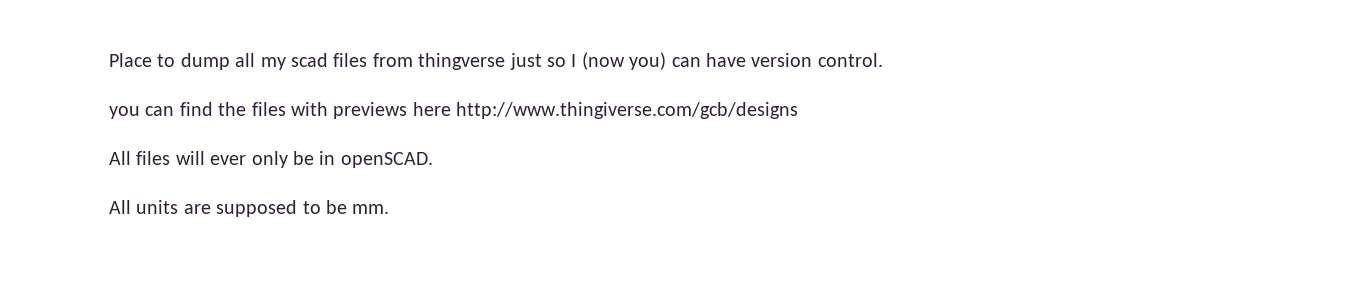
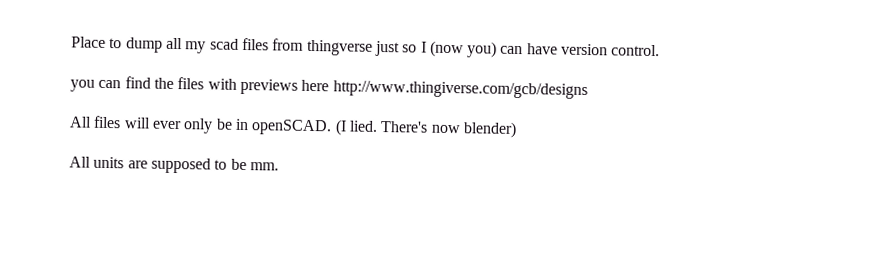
+ (I lied. There's now blender)

